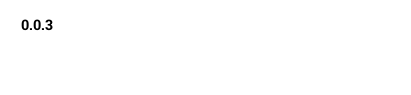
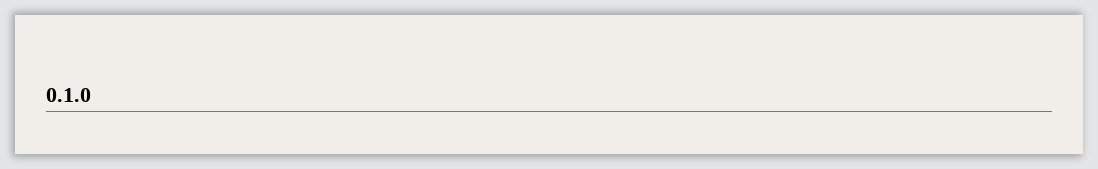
- 0.0.3
+ 0.1.0

